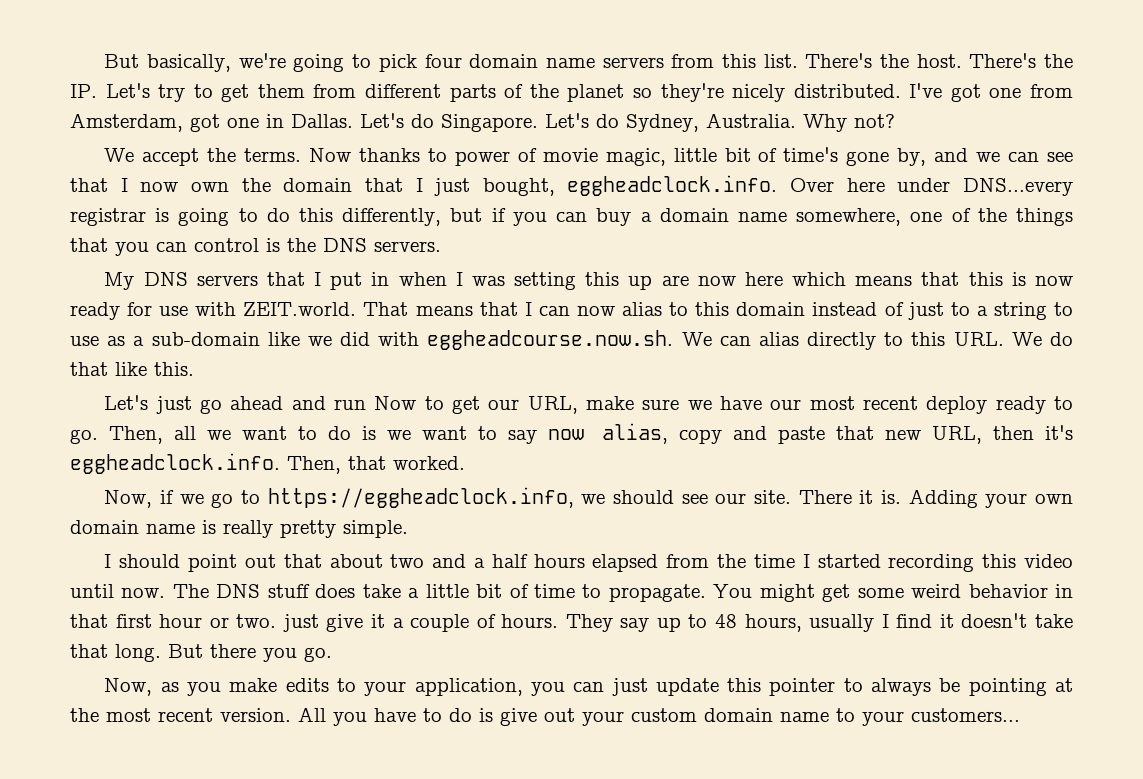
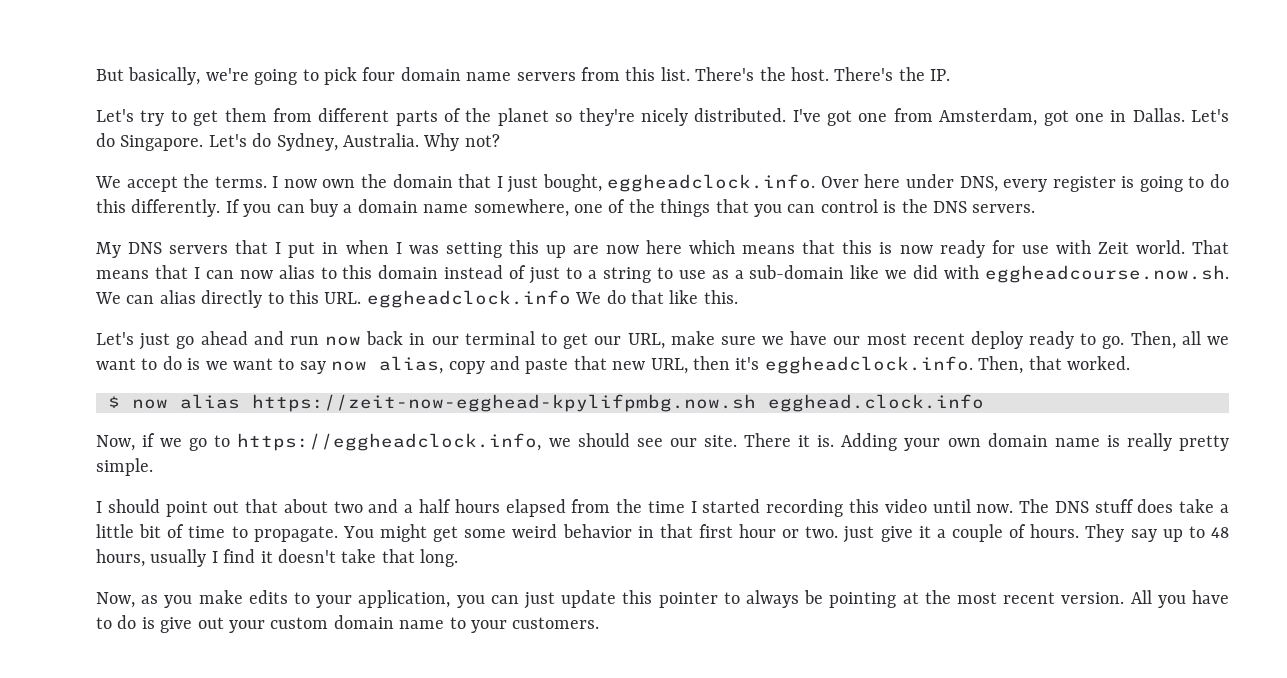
- There's the IP. Let's try to get them from different parts of the planet so they're nicely distributed.
+ There's the IP.
+ Let's try to get them from different parts of the planet so they're nicely distributed.
- Now thanks to power of movie magic, little bit of time's gone by, and we can see that I now own the domain that I just bought, eggheadclock.info. Over here under DNS...every registrar is going to do this differently, but if you can buy a domain name somewhere, one of the things that you can control is the DNS servers.
+ I now own the domain that I just bought, eggheadclock.info. Over here under DNS, every register is going to do this differently. If you can buy a domain name somewhere, one of the things that you can control is the DNS servers.
- My DNS servers that I put in when I was setting this up are now here which means that this is now ready for use with ZEIT.world. That means that I can now alias to this domain instead of just to a string to use as a sub-domain like we did with eggheadcourse.now.sh. We can alias directly to this URL. We do that like this.
+ My DNS servers that I put in when I was setting this up are now here which means that this is now ready for use with Zeit world. That means that I can now alias to this domain instead of just to a string to use as a sub-domain like we did with eggheadcourse.now.sh. We can alias directly to this URL. eggheadclock.info We do that like this.
- Let's just go ahead and run Now to get our URL, make sure we have our most recent deploy ready to go.
+ Let's just go ahead and run now back in our terminal to get our URL, make sure we have our most recent deploy ready to go.
+ $ now alias https://zeit-now-egghead-kpylifpmbg.now.sh egghead.clock.info
- But there you go.
- All you have to do is give out your custom domain name to your customers...
+ All you have to do is give out your custom domain name to your customers.

